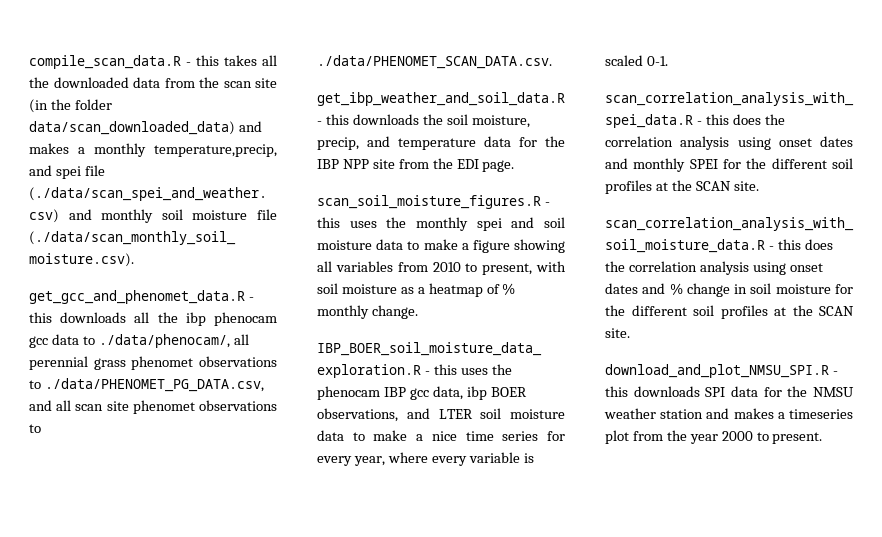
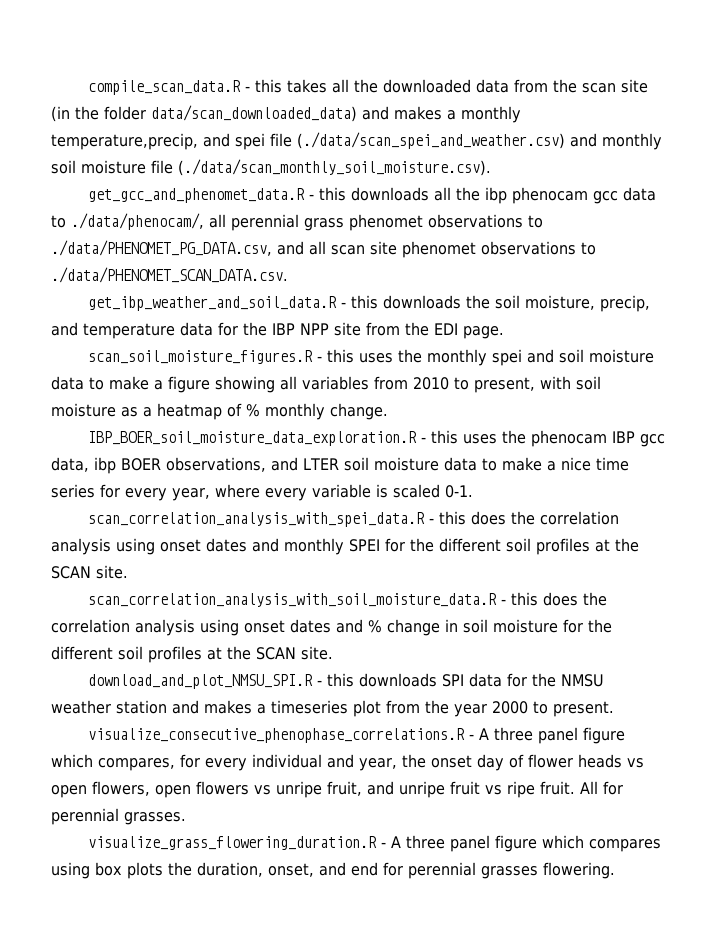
+ visualize_consecutive_phenophase_correlations.R - A three panel figure which compares, for every individual and year, the onset day of flower heads vs open flowers, open flowers vs unripe fruit, and unripe fruit vs ripe fruit. All for perennial grasses.
+ visualize_grass_flowering_duration.R - A three panel figure which compares using box plots the duration, onset, and end for perennial grasses flowering.

